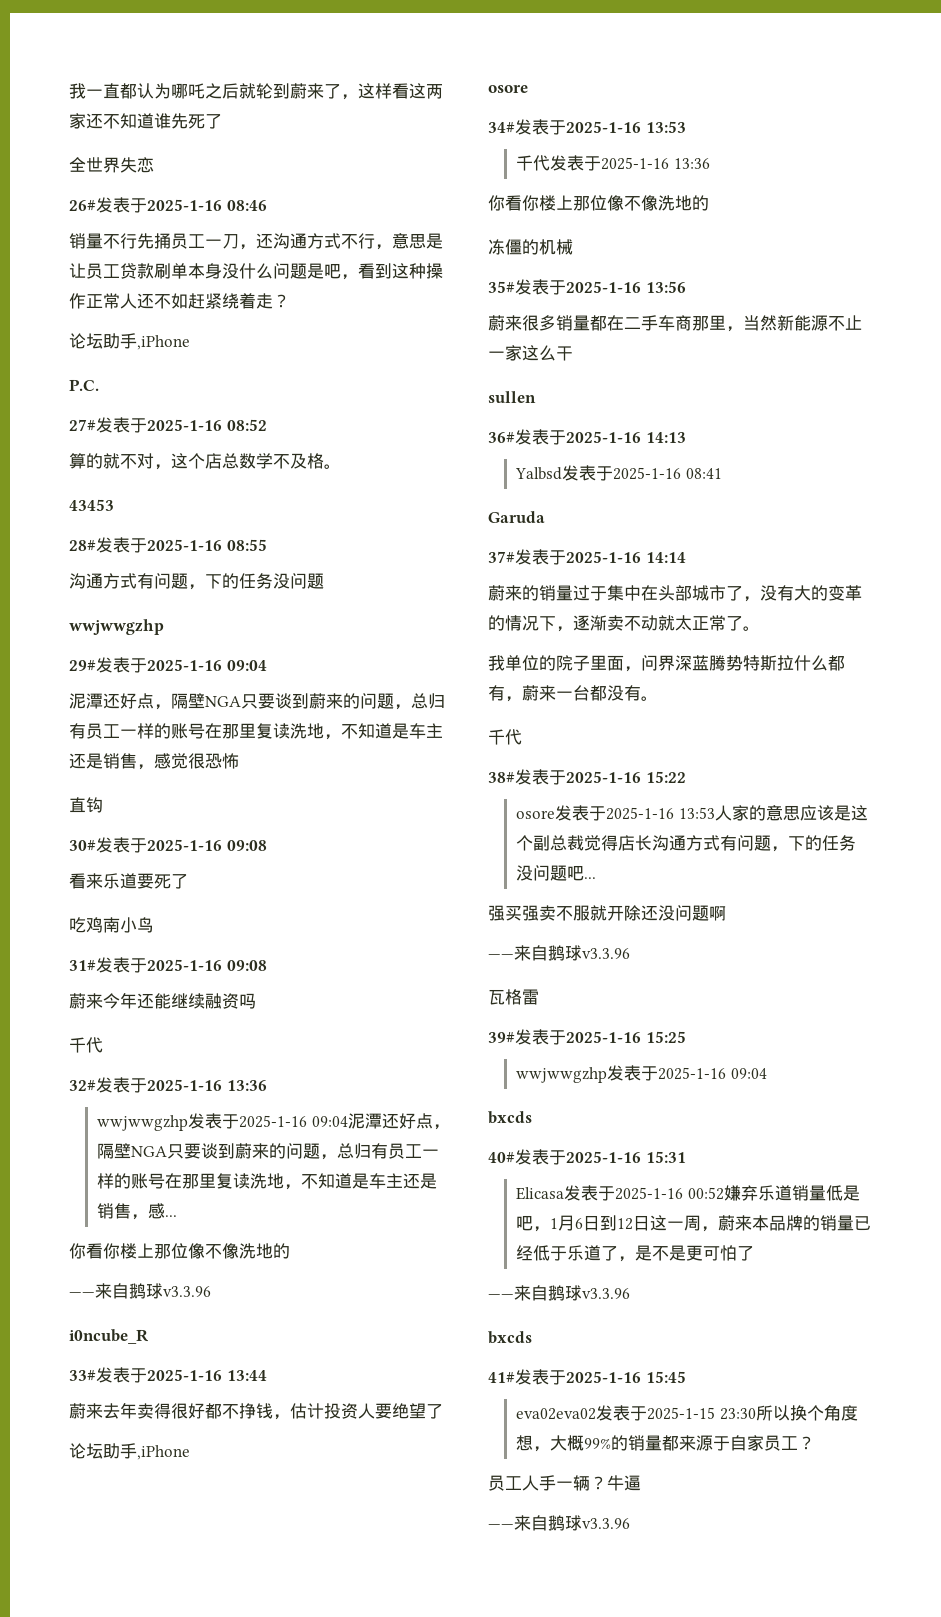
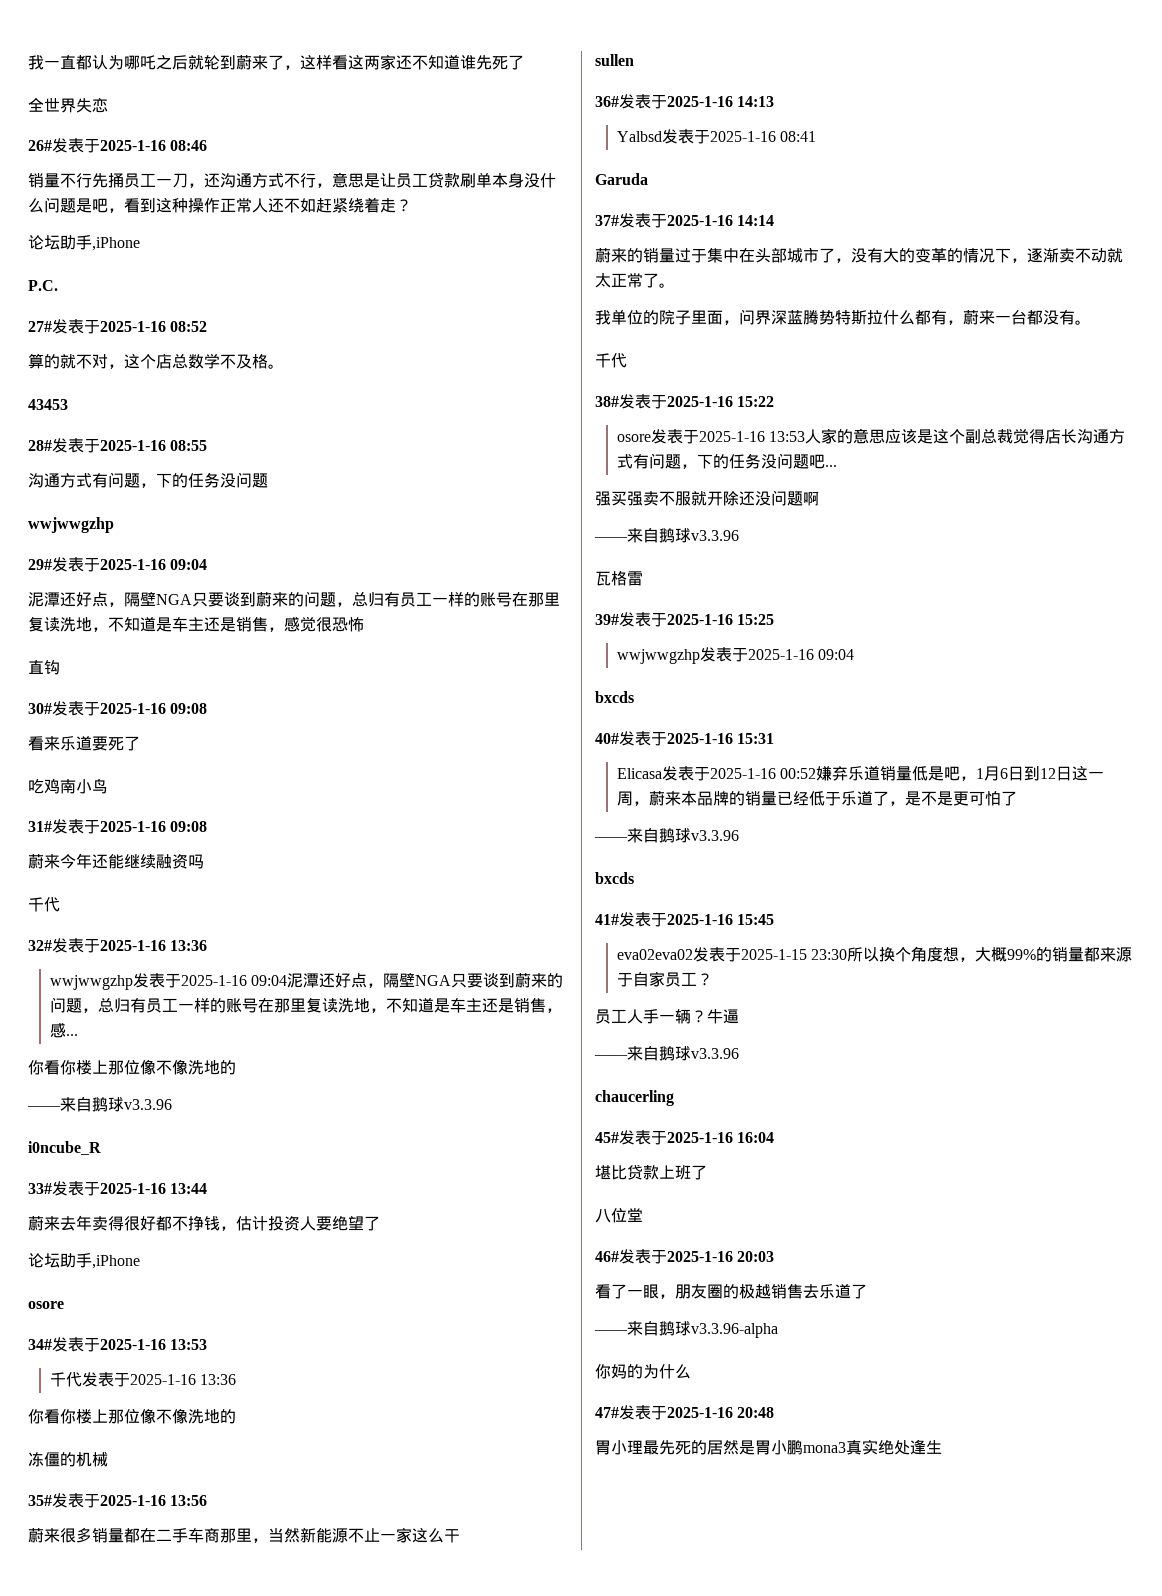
+ chaucerling
+ 45#发表于2025-1-16 16:04
+ 堪比贷款上班了
+ 八位堂
+ 46#发表于2025-1-16 20:03
+ 看了一眼，朋友圈的极越销售去乐道了
+ ——来自鹅球v3.3.96-alpha
+ 你妈的为什么
+ 47#发表于2025-1-16 20:48
+ 胃小理最先死的居然是胃小鹏mona3真实绝处逢生

